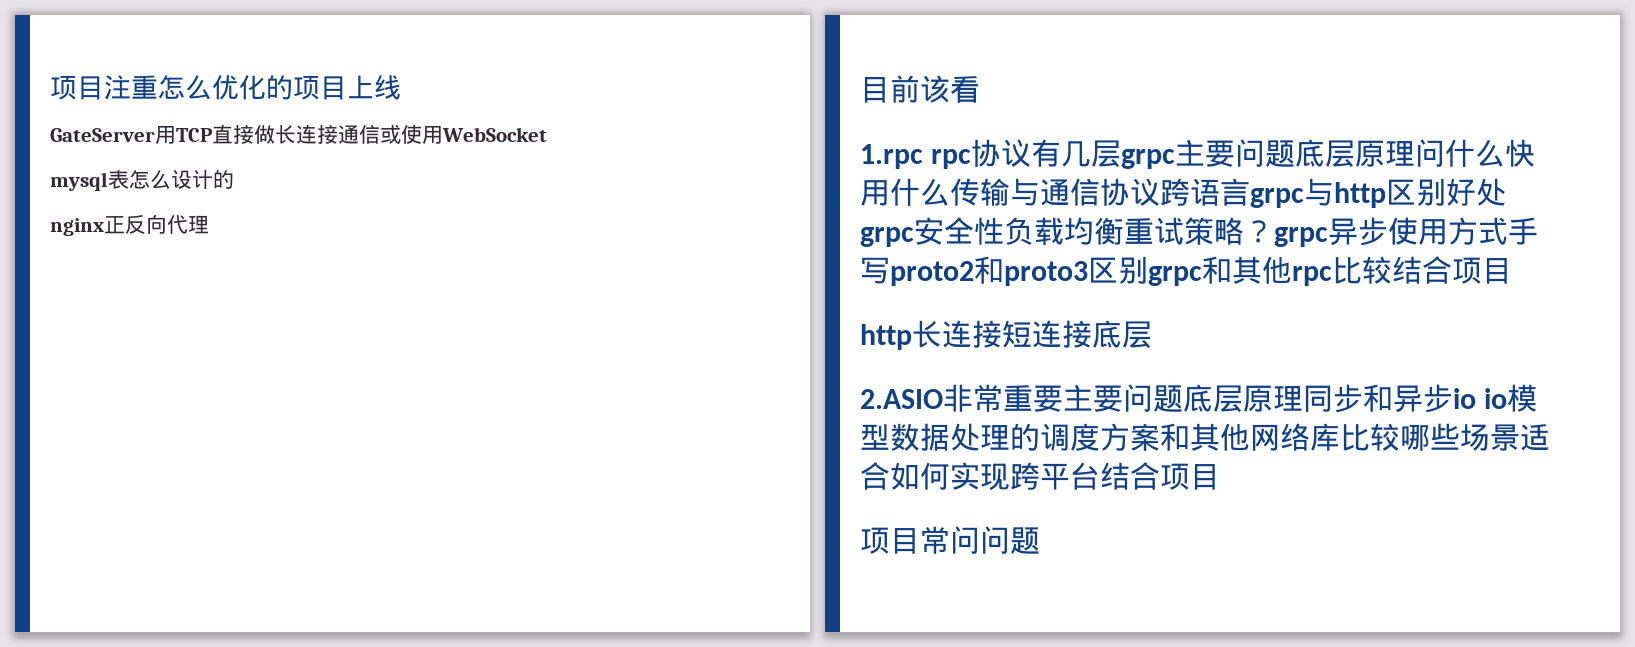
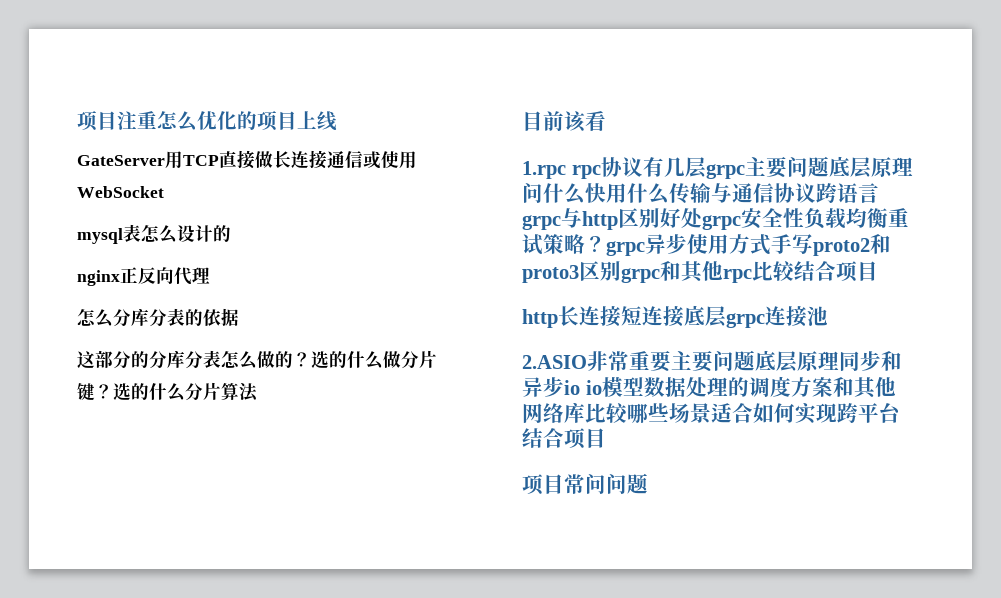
+ 怎么分库分表的依据
+ 这部分的分库分表怎么做的？选的什么做分片键？选的什么分片算法
- http长连接短连接底层
+ http长连接短连接底层grpc连接池

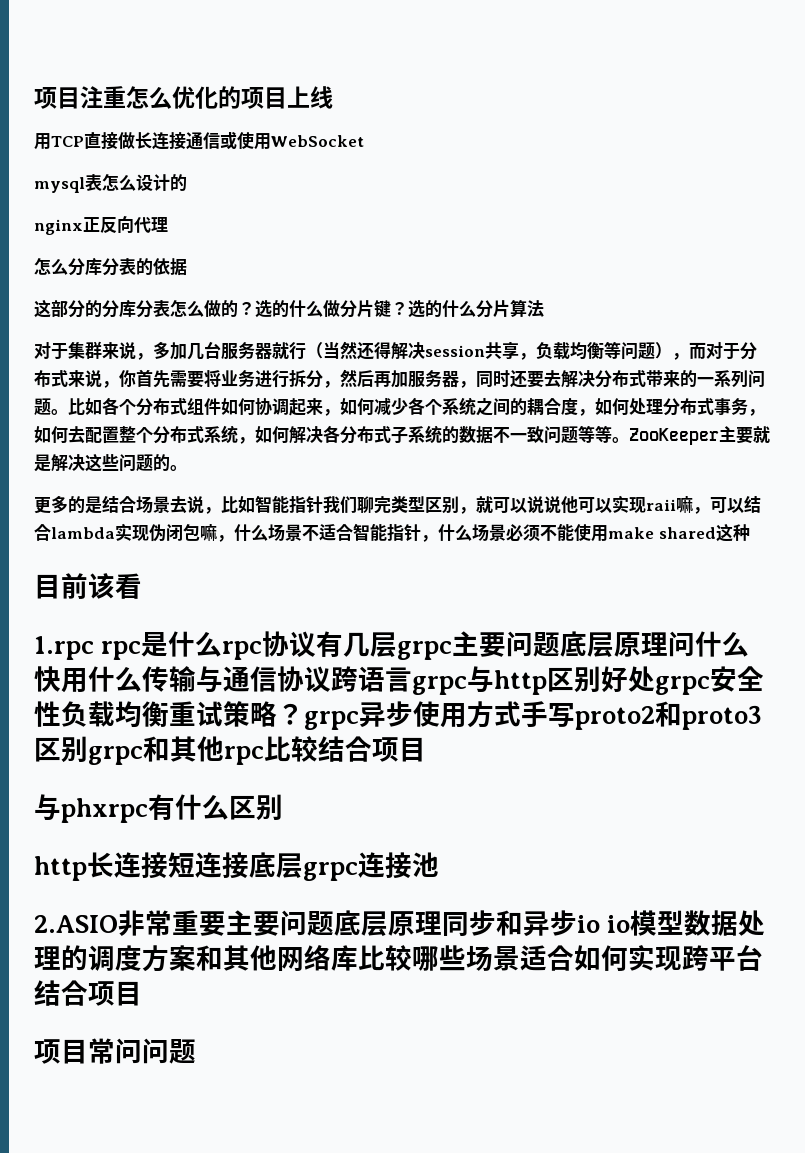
- GateServer用TCP直接做长连接通信或使用WebSocket
+ 用TCP直接做长连接通信或使用WebSocket
+ 对于集群来说，多加几台服务器就行（当然还得解决session共享，负载均衡等问题），而对于分布式来说，你首先需要将业务进行拆分，然后再加服务器，同时还要去解决分布式带来的一系列问题。比如各个分布式组件如何协调起来，如何减少各个系统之间的耦合度，如何处理分布式事务，如何去配置整个分布式系统，如何解决各分布式子系统的数据不一致问题等等。ZooKeeper主要就是解决这些问题的。
+ 更多的是结合场景去说，比如智能指针我们聊完类型区别，就可以说说他可以实现raii嘛，可以结合lambda实现伪闭包嘛，什么场景不适合智能指针，什么场景必须不能使用make shared这种
- 1.rpc rpc协议有几层grpc主要问题底层原理问什么快用什么传输与通信协议跨语言grpc与http区别好处grpc安全性负载均衡重试策略？grpc异步使用方式手写proto2和proto3区别grpc和其他rpc比较结合项目
+ 1.rpc rpc是什么rpc协议有几层grpc主要问题底层原理问什么快用什么传输与通信协议跨语言grpc与http区别好处grpc安全性负载均衡重试策略？grpc异步使用方式手写proto2和proto3区别grpc和其他rpc比较结合项目
+ 与phxrpc有什么区别

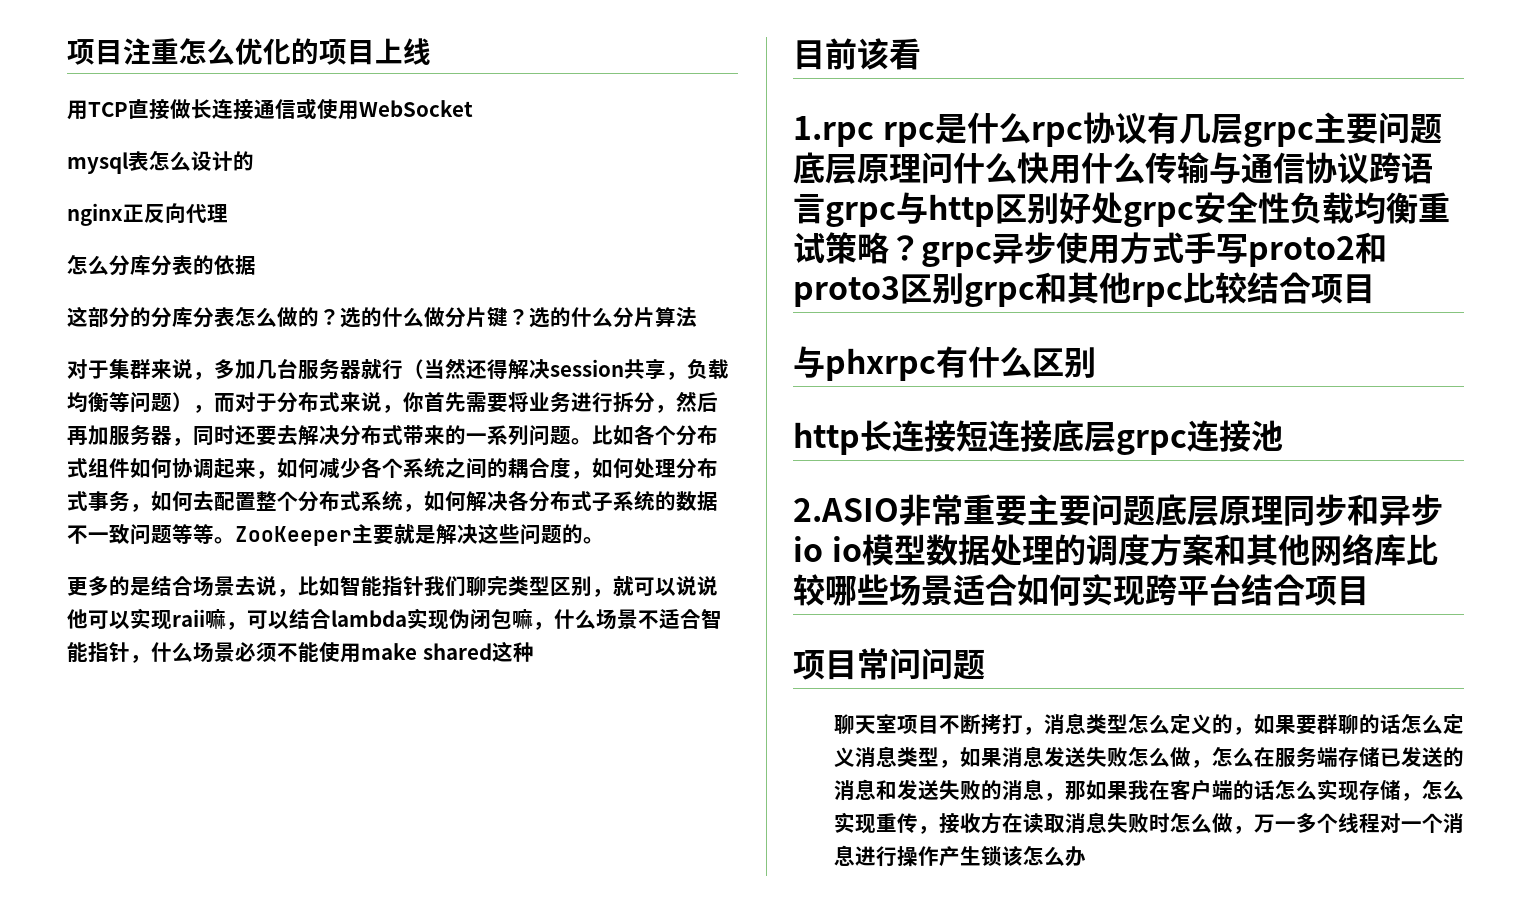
+ 聊天室项目不断拷打，消息类型怎么定义的，如果要群聊的话怎么定义消息类型，如果消息发送失败怎么做，怎么在服务端存储已发送的消息和发送失败的消息，那如果我在客户端的话怎么实现存储，怎么实现重传，接收方在读取消息失败时怎么做，万一多个线程对一个消息进行操作产生锁该怎么办

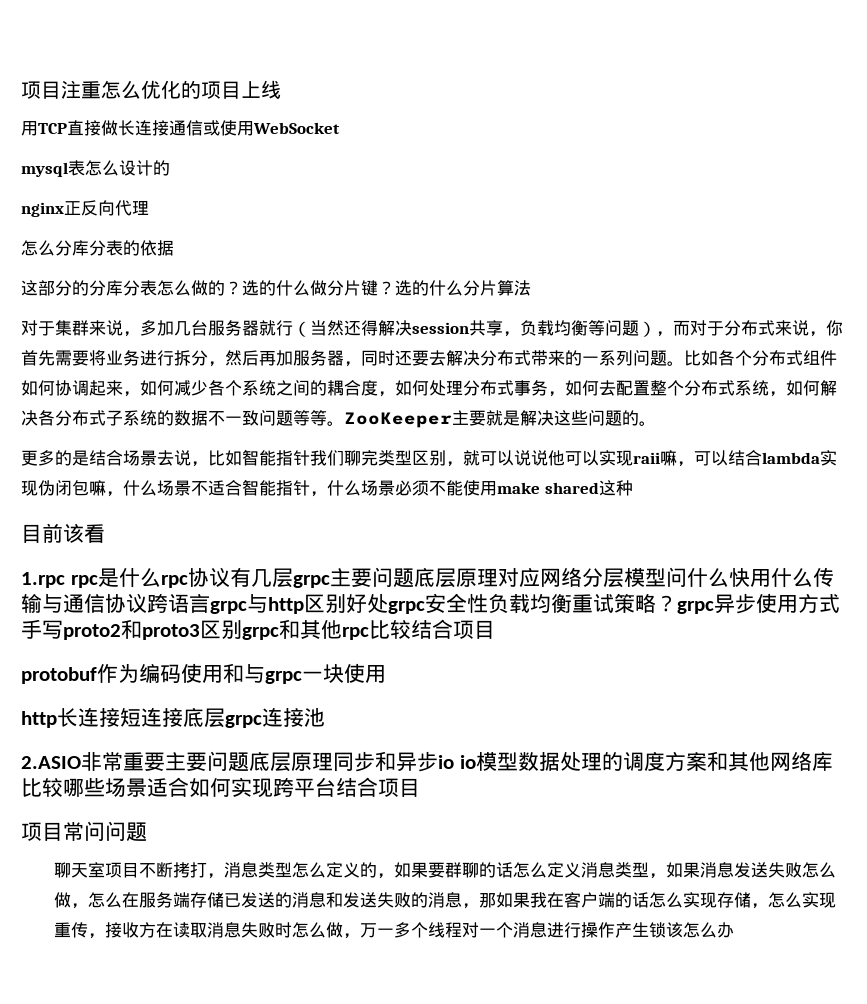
- 1.rpc rpc是什么rpc协议有几层grpc主要问题底层原理问什么快用什么传输与通信协议跨语言grpc与http区别好处grpc安全性负载均衡重试策略？grpc异步使用方式手写proto2和proto3区别grpc和其他rpc比较结合项目
+ 1.rpc rpc是什么rpc协议有几层grpc主要问题底层原理对应网络分层模型问什么快用什么传输与通信协议跨语言grpc与http区别好处grpc安全性负载均衡重试策略？grpc异步使用方式手写proto2和proto3区别grpc和其他rpc比较结合项目
- 与phxrpc有什么区别
+ protobuf作为编码使用和与grpc一块使用

